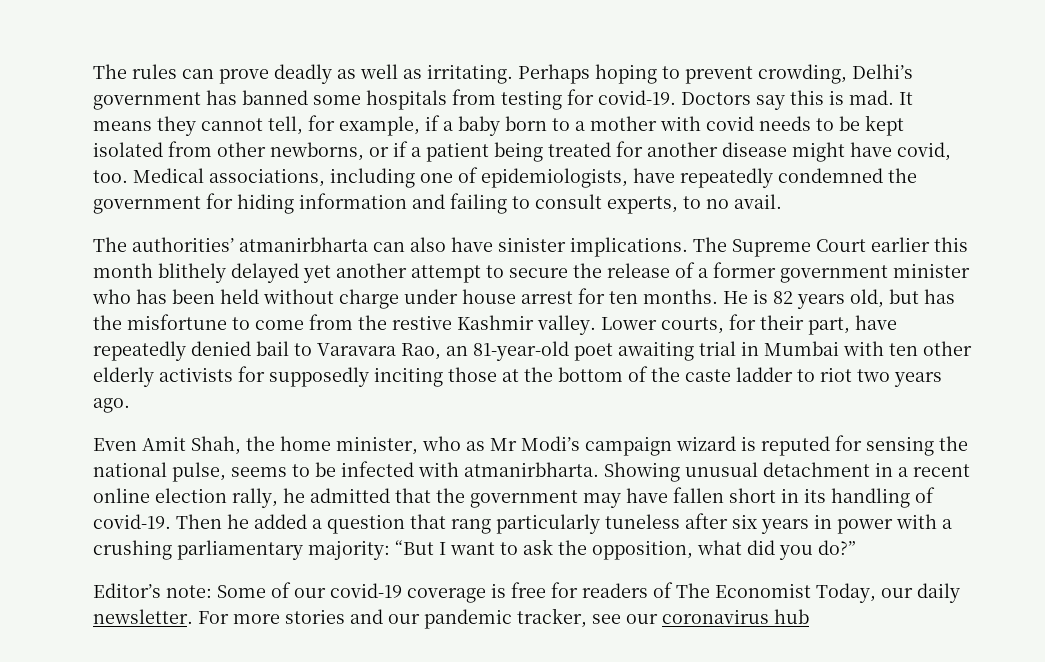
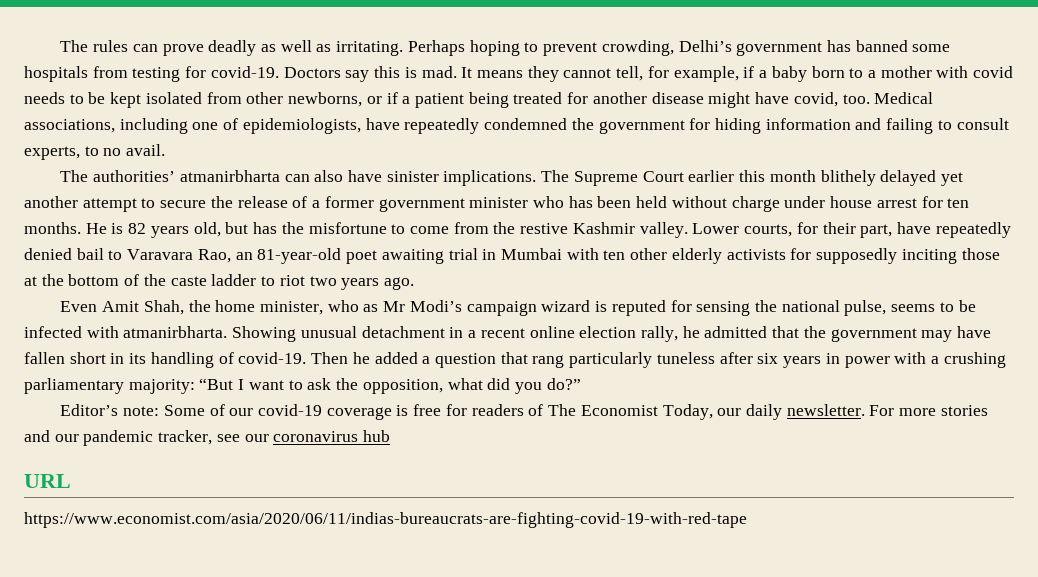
+ URL
+ https://www.economist.com/asia/2020/06/11/indias-bureaucrats-are-fighting-covid-19-with-red-tape

